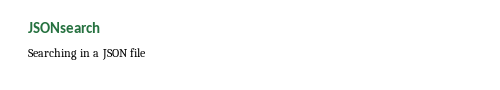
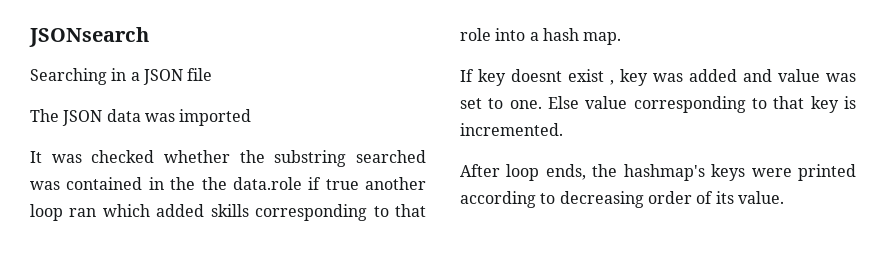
+ The JSON data was imported
+ It was checked whether the substring searched was contained in the the data.role if true another loop ran which added skills corresponding to that role into a hash map.
+ If key doesnt exist , key was added and value was set to one. Else value corresponding to that key is incremented.
+ After loop ends, the hashmap's keys were printed according to decreasing order of its value.

